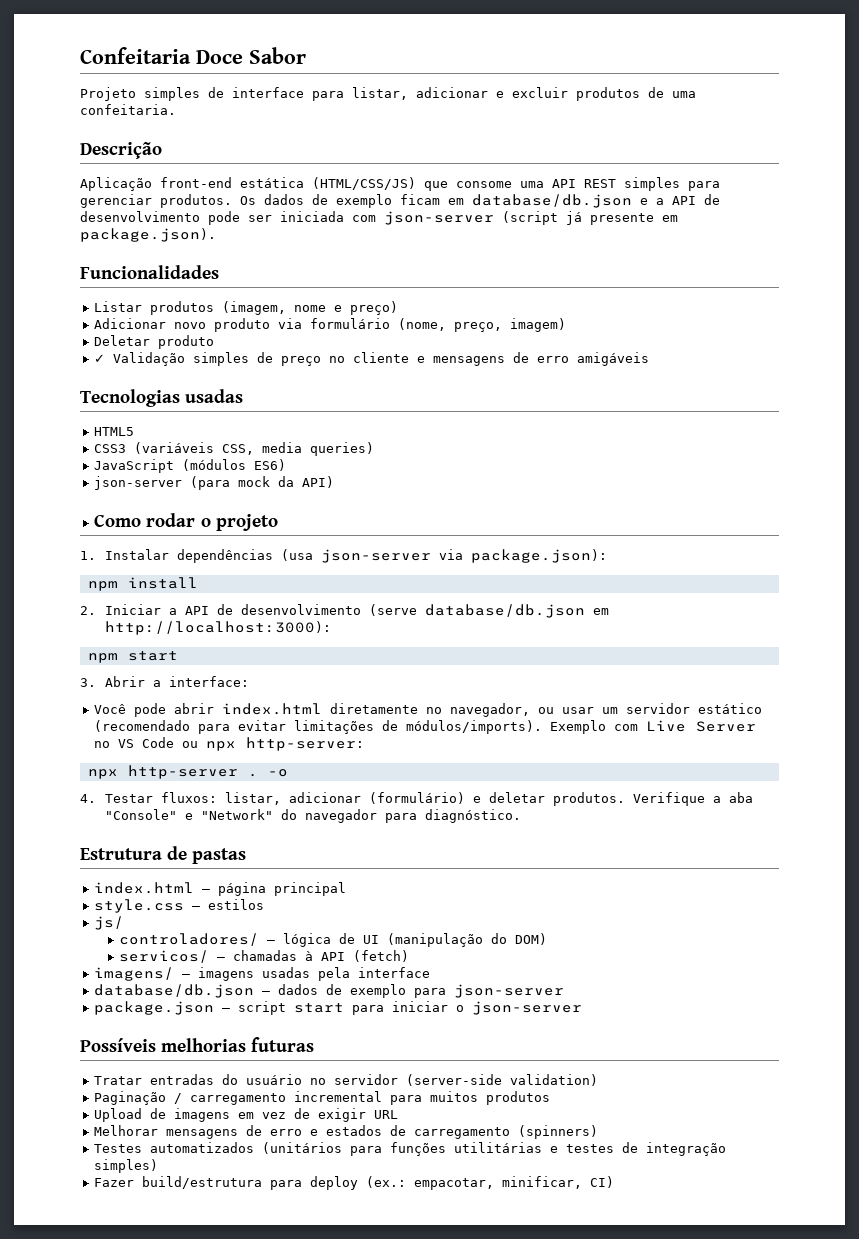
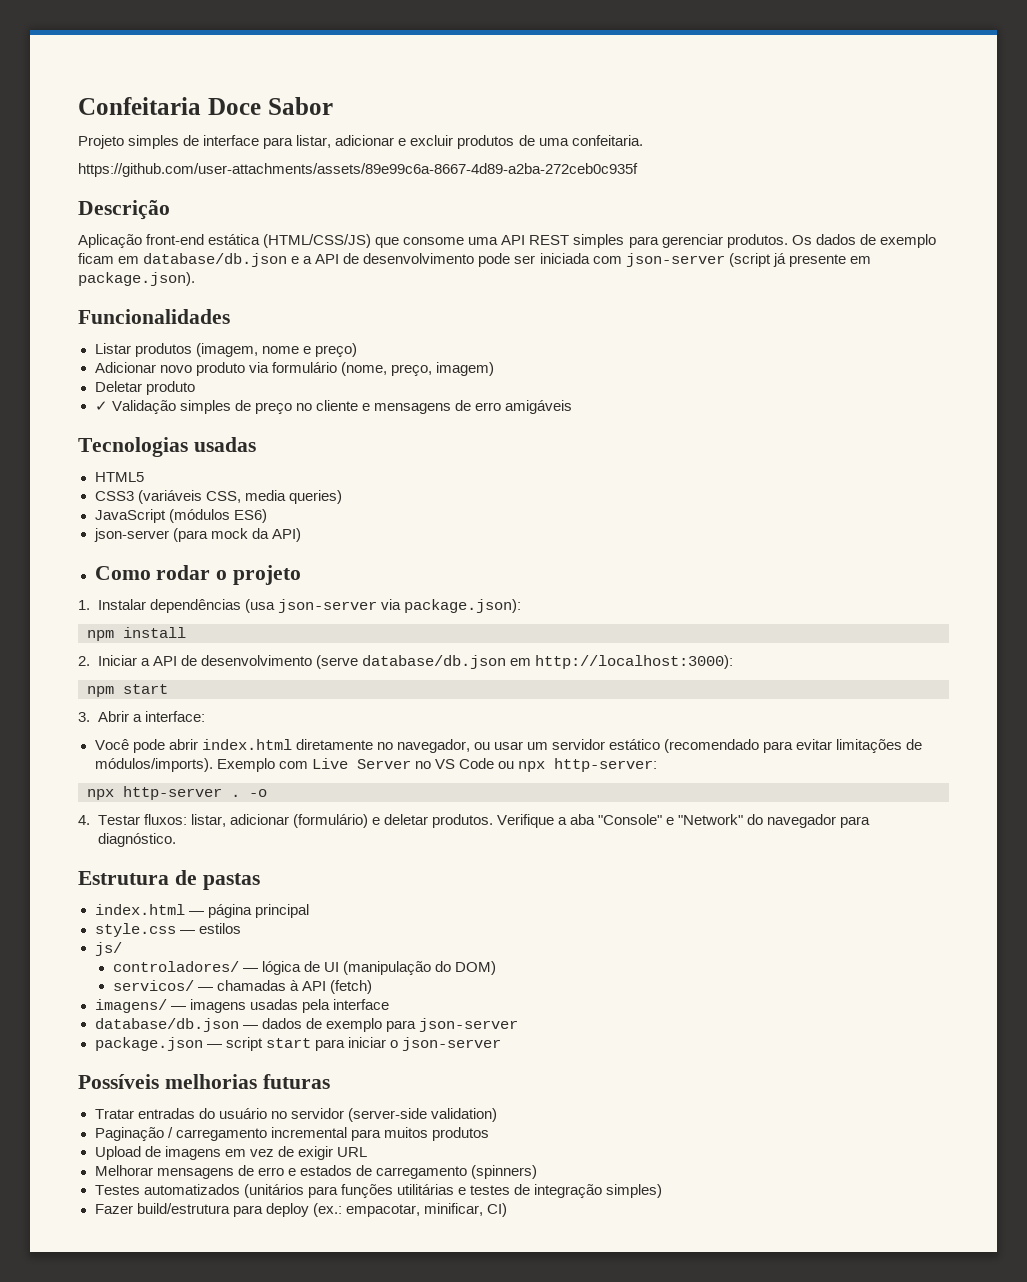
+ https://github.com/user-attachments/assets/89e99c6a-8667-4d89-a2ba-272ceb0c935f

